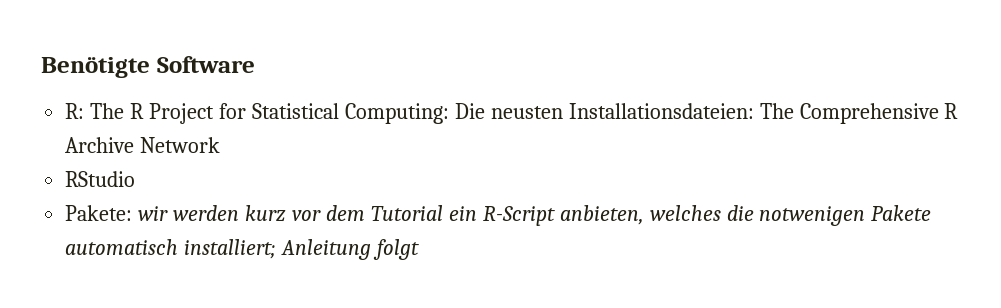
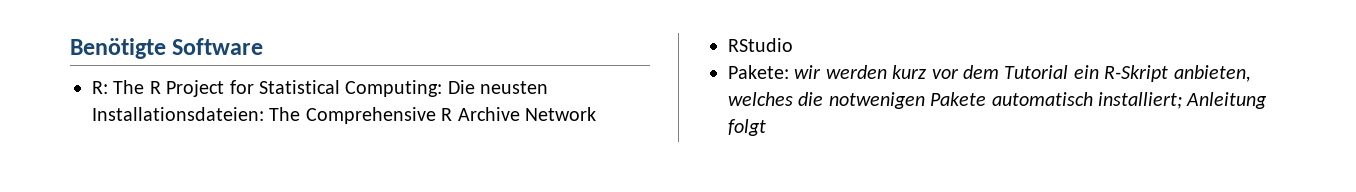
- Pakete: wir werden kurz vor dem Tutorial ein R-Script anbieten, welches die notwenigen Pakete automatisch installiert; Anleitung folgt
+ Pakete: wir werden kurz vor dem Tutorial ein R-Skript anbieten, welches die notwenigen Pakete automatisch installiert; Anleitung folgt

